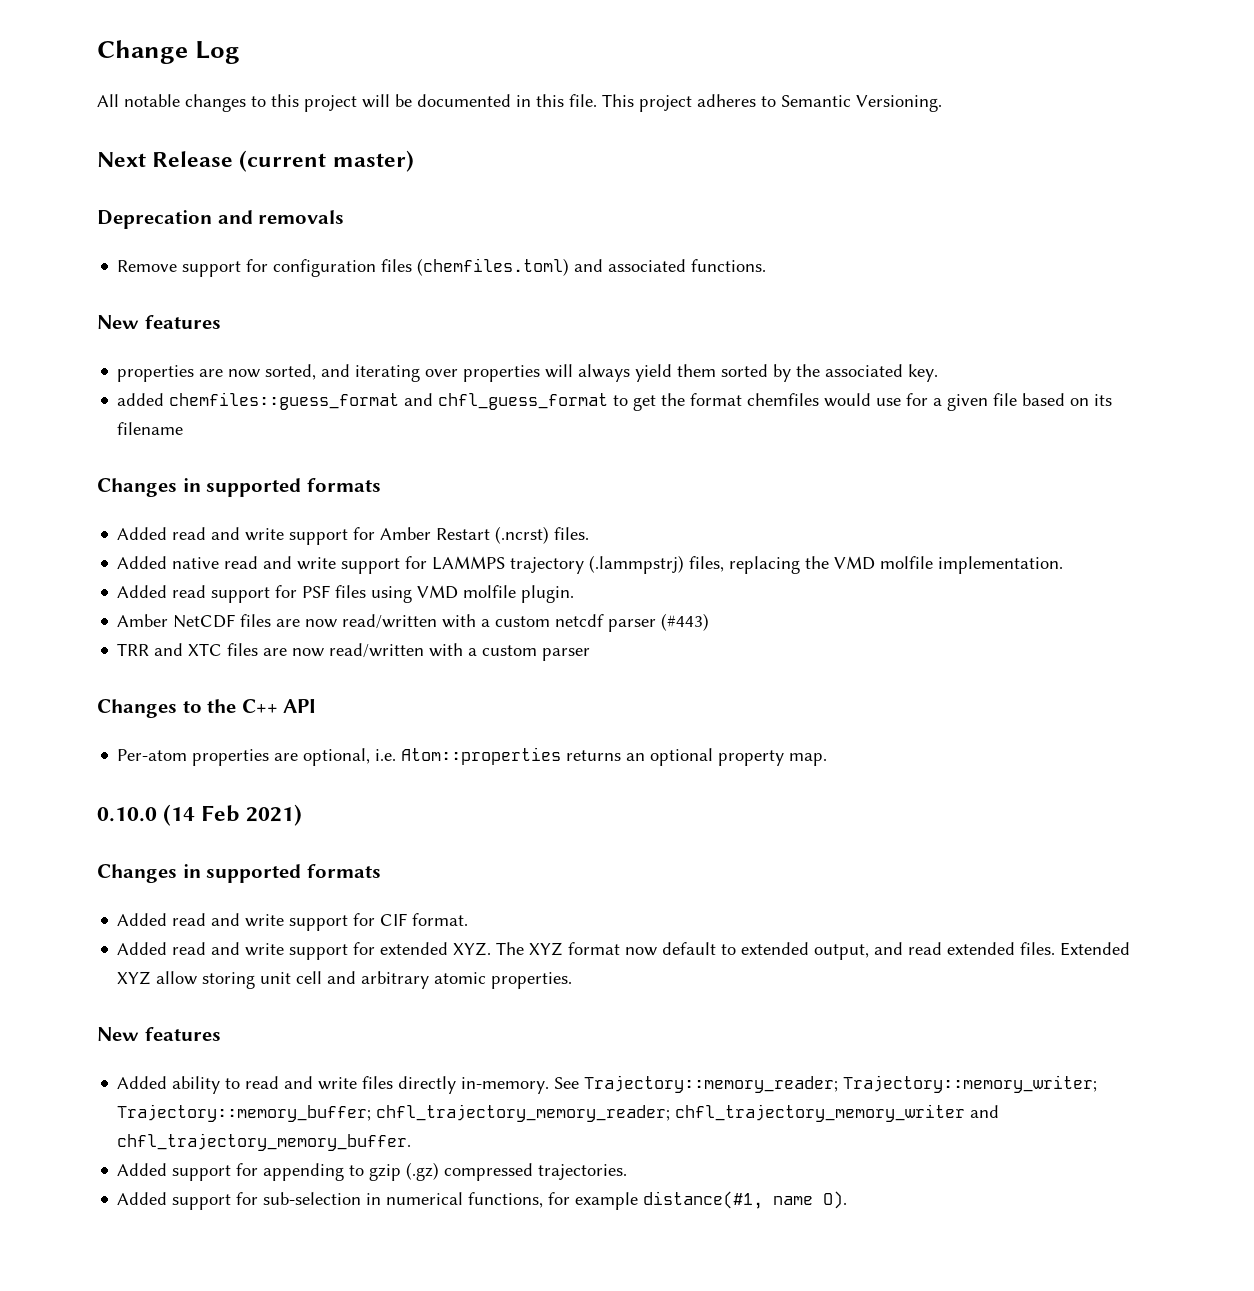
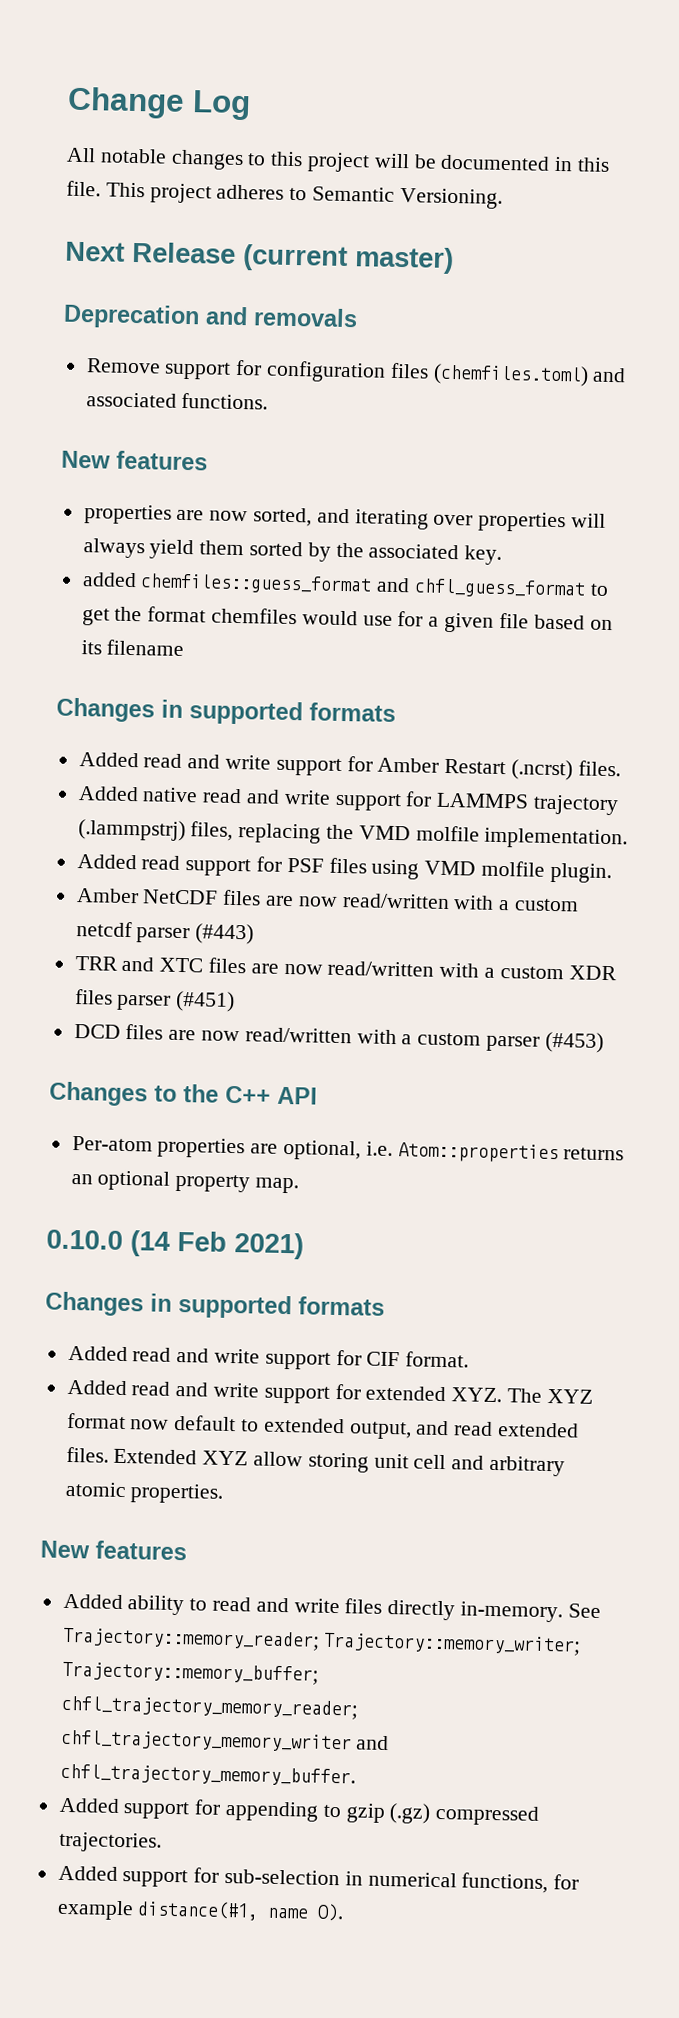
- TRR and XTC files are now read/written with a custom parser
+ TRR and XTC files are now read/written with a custom XDR files parser (#451)
+ DCD files are now read/written with a custom parser (#453)

